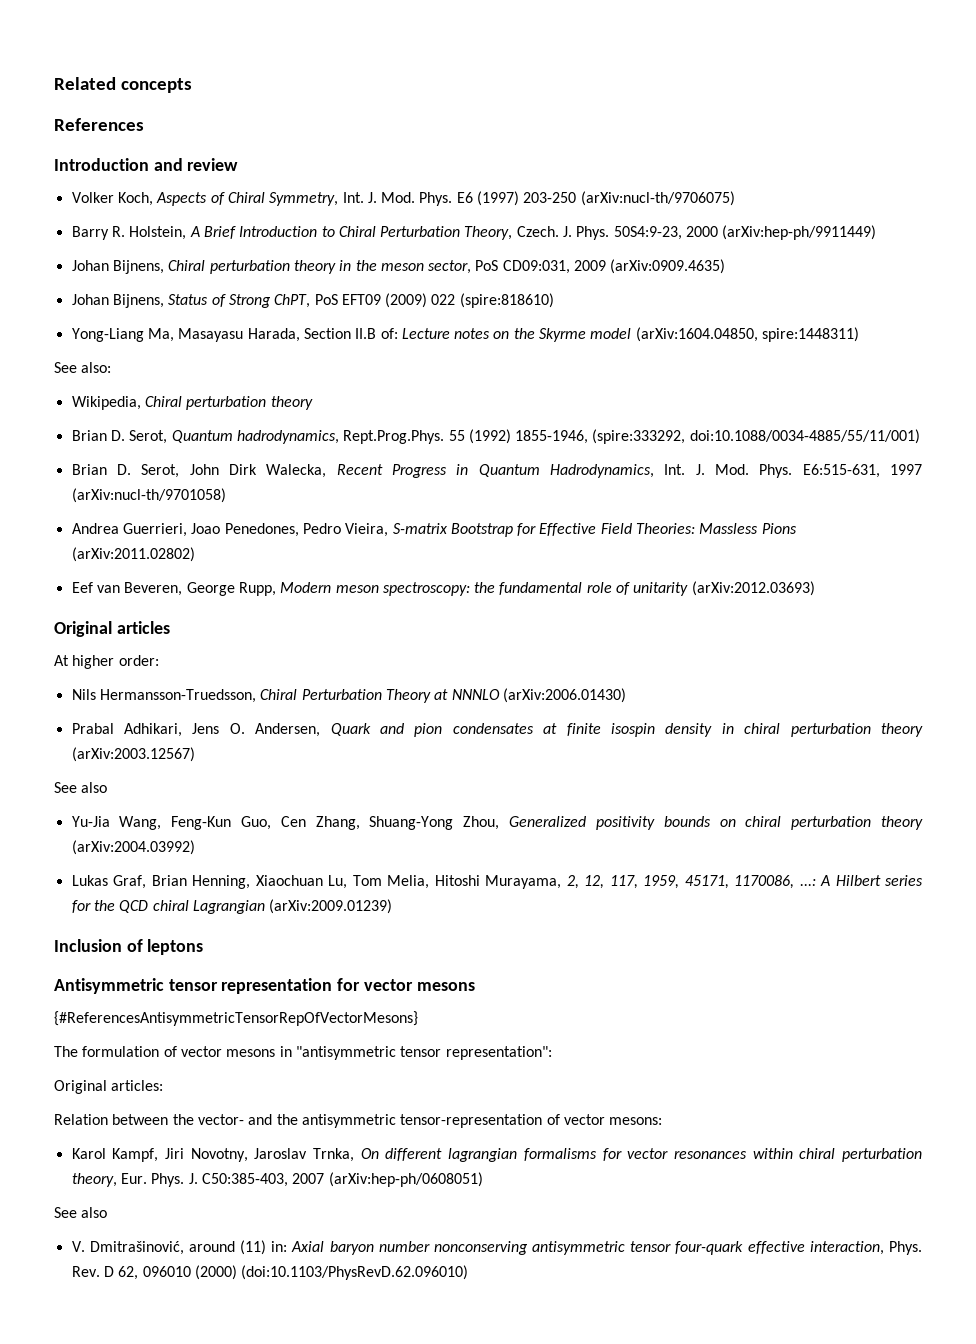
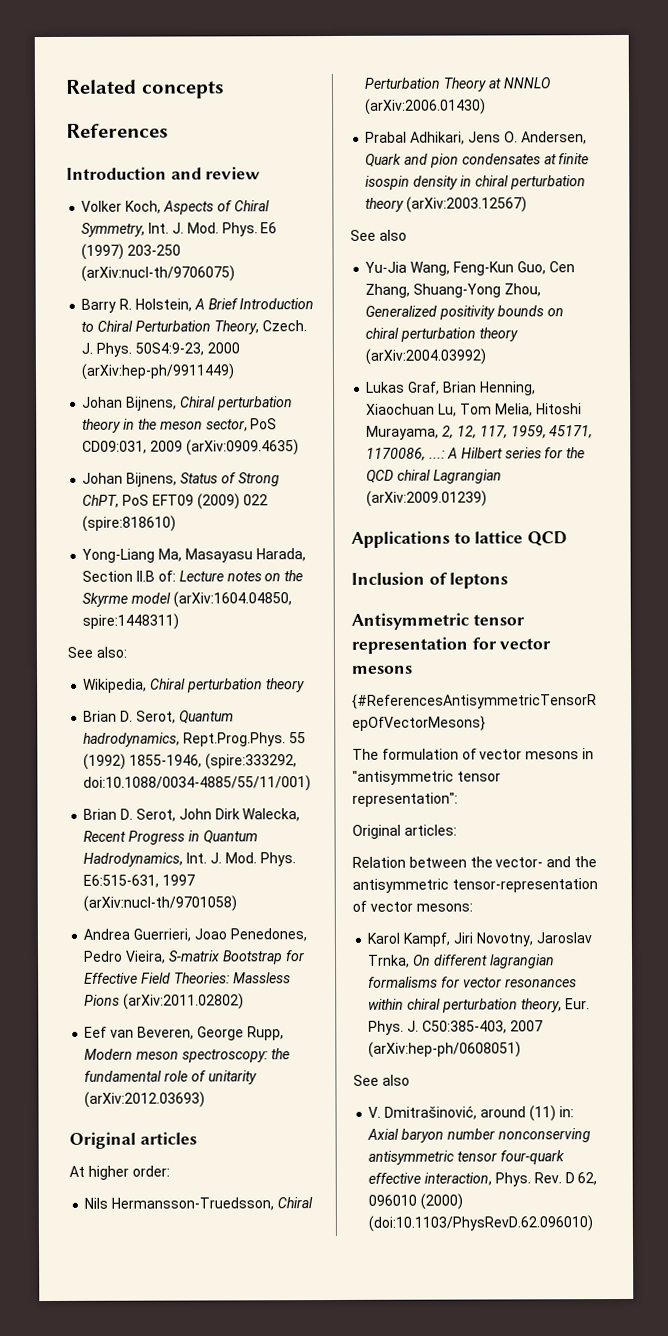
+ Applications to lattice QCD

